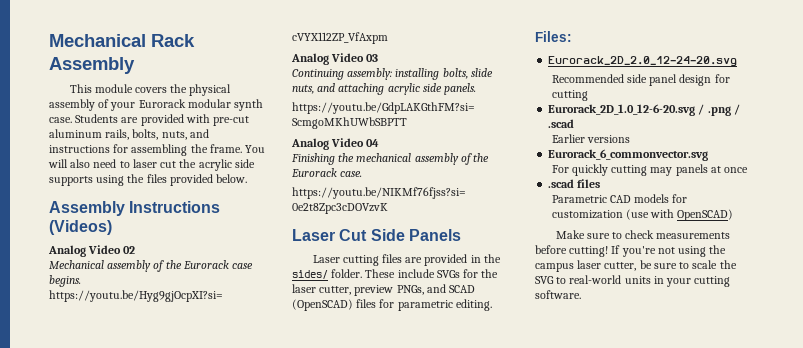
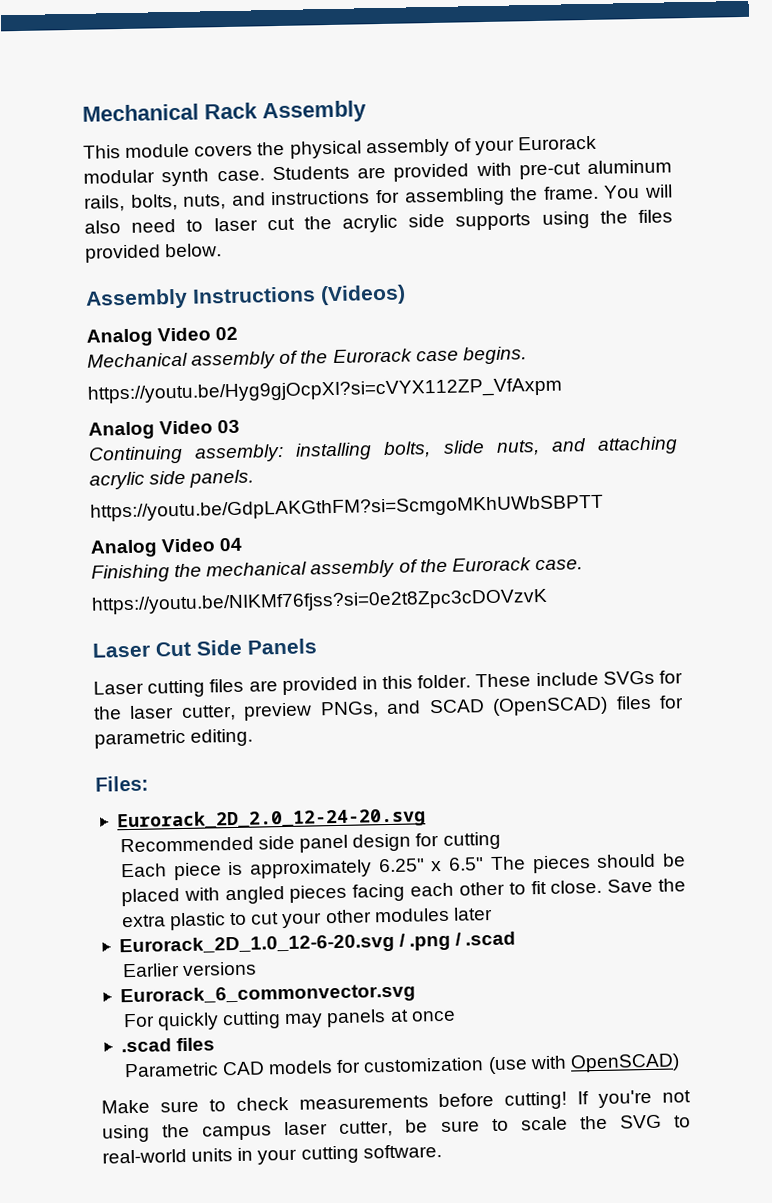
- Laser cutting files are provided in the sides/ folder.
+ Laser cutting files are provided in this folder.
+ Each piece is approximately 6.25" x 6.5" The pieces should be placed with angled pieces facing each other to fit close. Save the extra plastic to cut your other modules later

